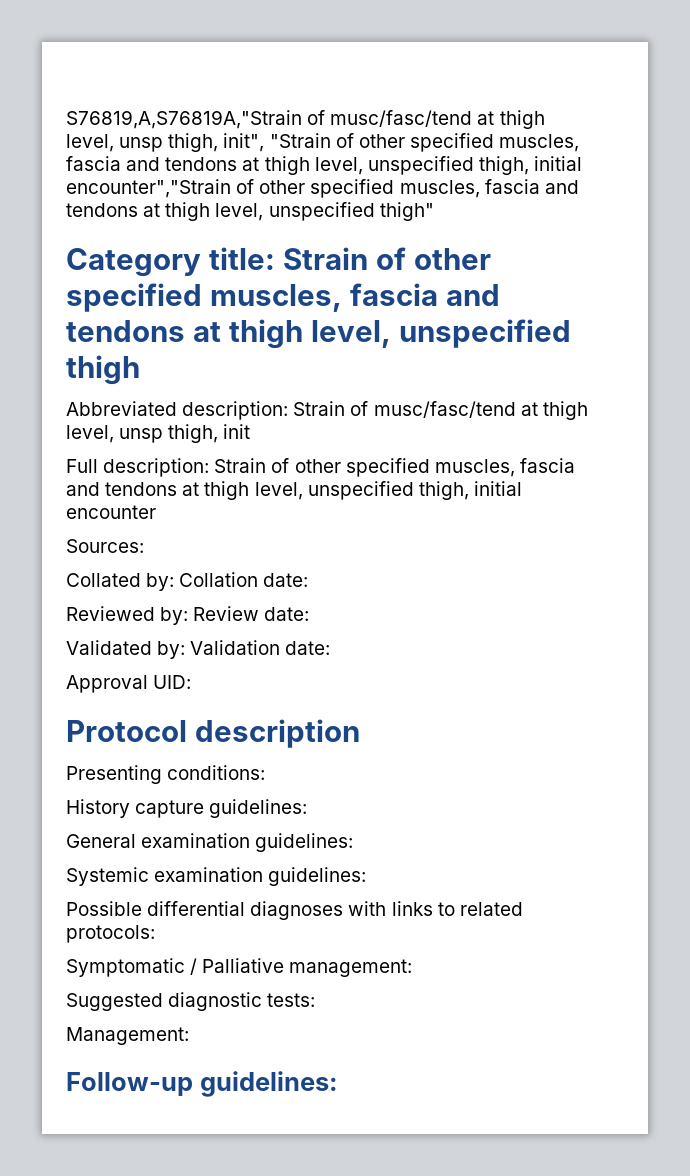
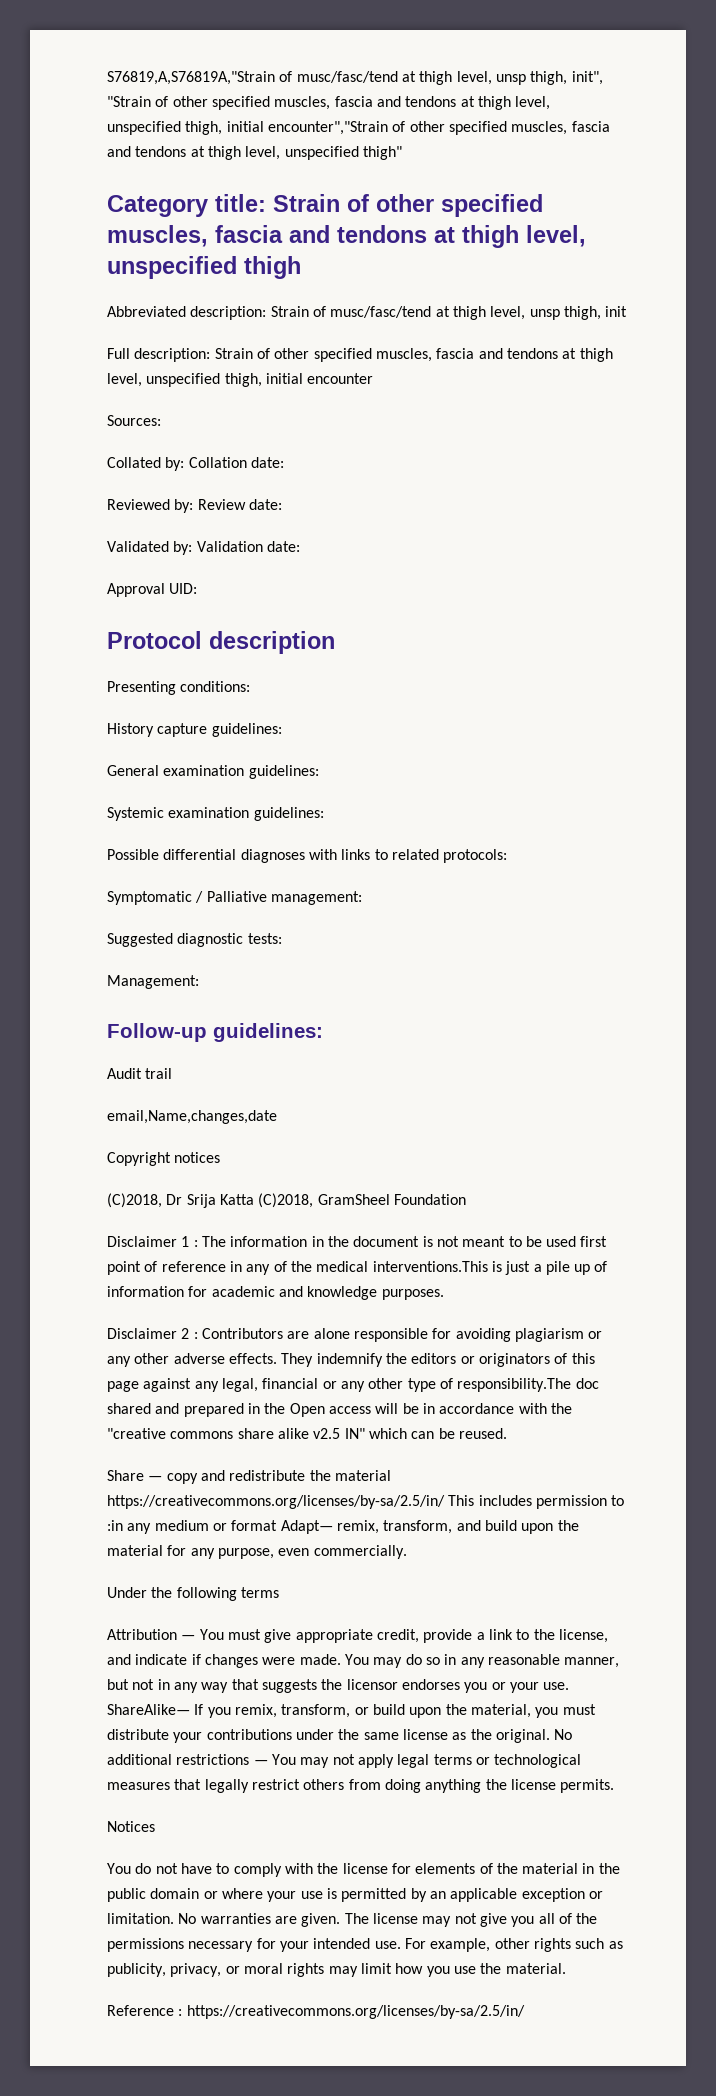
+ Audit trail
+ email,Name,changes,date
+ Copyright notices
+ (C)2018, Dr Srija Katta (C)2018, GramSheel Foundation
+ Disclaimer 1 : The information in the document is not meant to be used first point of reference in any of the medical interventions.This is just a pile up of information for academic and knowledge purposes.
+ Disclaimer 2 : Contributors are alone responsible for avoiding plagiarism or any other adverse effects. They indemnify the editors or originators of this page against any legal, financial or any other type of responsibility.The doc shared and prepared in the Open access will be in accordance with the "creative commons share alike v2.5 IN" which can be reused.
+ Share — copy and redistribute the material https://creativecommons.org/licenses/by-sa/2.5/in/ This includes permission to :in any medium or format Adapt— remix, transform, and build upon the material for any purpose, even commercially.
+ Under the following terms
+ Attribution — You must give appropriate credit, provide a link to the license, and indicate if changes were made. You may do so in any reasonable manner, but not in any way that suggests the licensor endorses you or your use. ShareAlike— If you remix, transform, or build upon the material, you must distribute your contributions under the same license as the original. No additional restrictions — You may not apply legal terms or technological measures that legally restrict others from doing anything the license permits.
+ Notices
+ You do not have to comply with the license for elements of the material in the public domain or where your use is permitted by an applicable exception or limitation. No warranties are given. The license may not give you all of the permissions necessary for your intended use. For example, other rights such as publicity, privacy, or moral rights may limit how you use the material.
+ Reference : https://creativecommons.org/licenses/by-sa/2.5/in/

